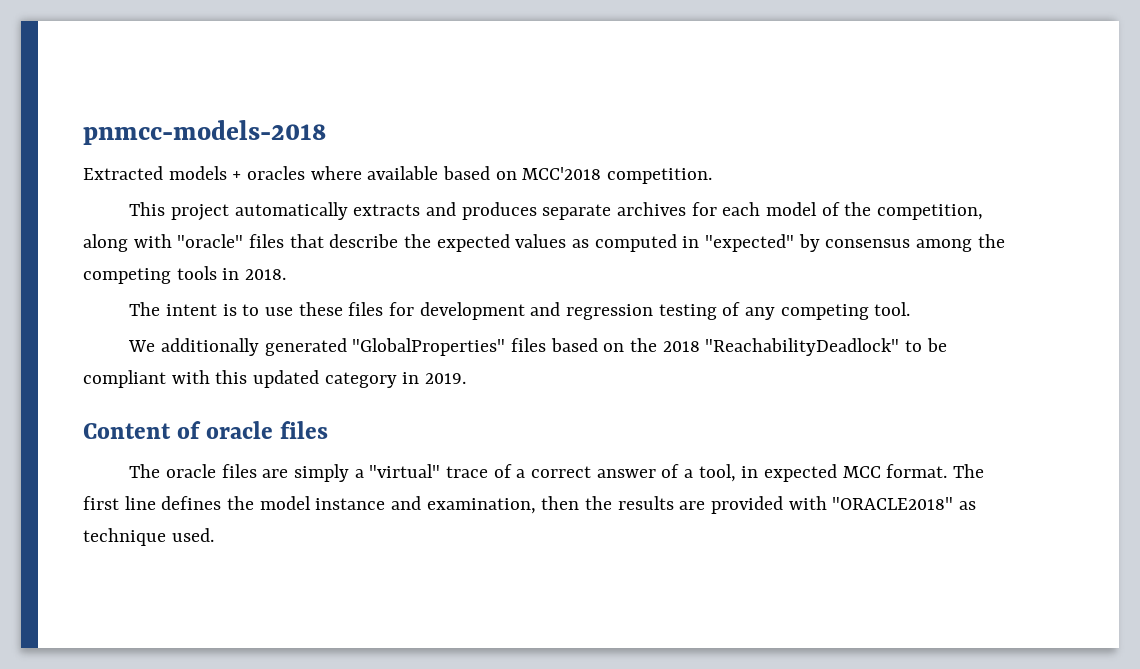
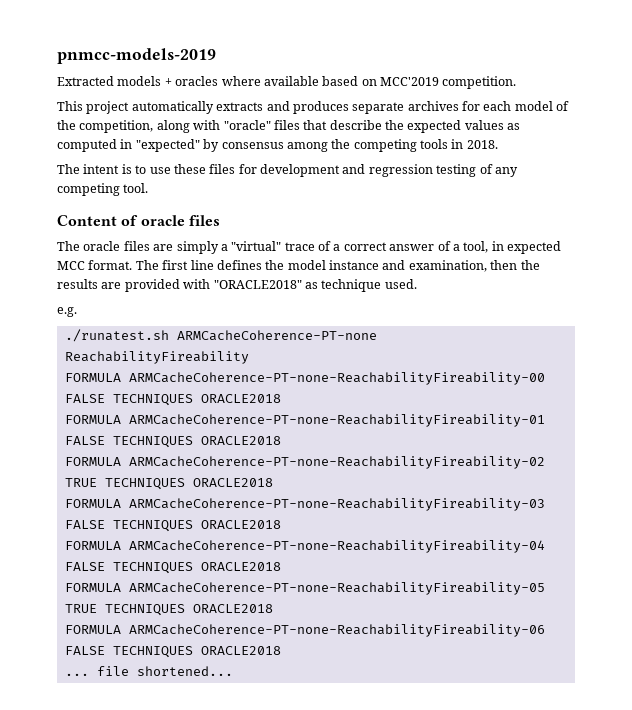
- pnmcc-models-2018
+ pnmcc-models-2019
- Extracted models + oracles where available based on MCC'2018 competition.
+ Extracted models + oracles where available based on MCC'2019 competition.
- We additionally generated "GlobalProperties" files based on the 2018 "ReachabilityDeadlock" to be compliant with this updated category in 2019.
+ e.g.
+ ./runatest.sh ARMCacheCoherence-PT-none ReachabilityFireability
+ FORMULA ARMCacheCoherence-PT-none-ReachabilityFireability-00 FALSE TECHNIQUES ORACLE2018
+ FORMULA ARMCacheCoherence-PT-none-ReachabilityFireability-01 FALSE TECHNIQUES ORACLE2018
+ FORMULA ARMCacheCoherence-PT-none-ReachabilityFireability-02 TRUE TECHNIQUES ORACLE2018
+ FORMULA ARMCacheCoherence-PT-none-ReachabilityFireability-03 FALSE TECHNIQUES ORACLE2018
+ FORMULA ARMCacheCoherence-PT-none-ReachabilityFireability-04 FALSE TECHNIQUES ORACLE2018
+ FORMULA ARMCacheCoherence-PT-none-ReachabilityFireability-05 TRUE TECHNIQUES ORACLE2018
+ FORMULA ARMCacheCoherence-PT-none-ReachabilityFireability-06 FALSE TECHNIQUES ORACLE2018
+ ... file shortened...

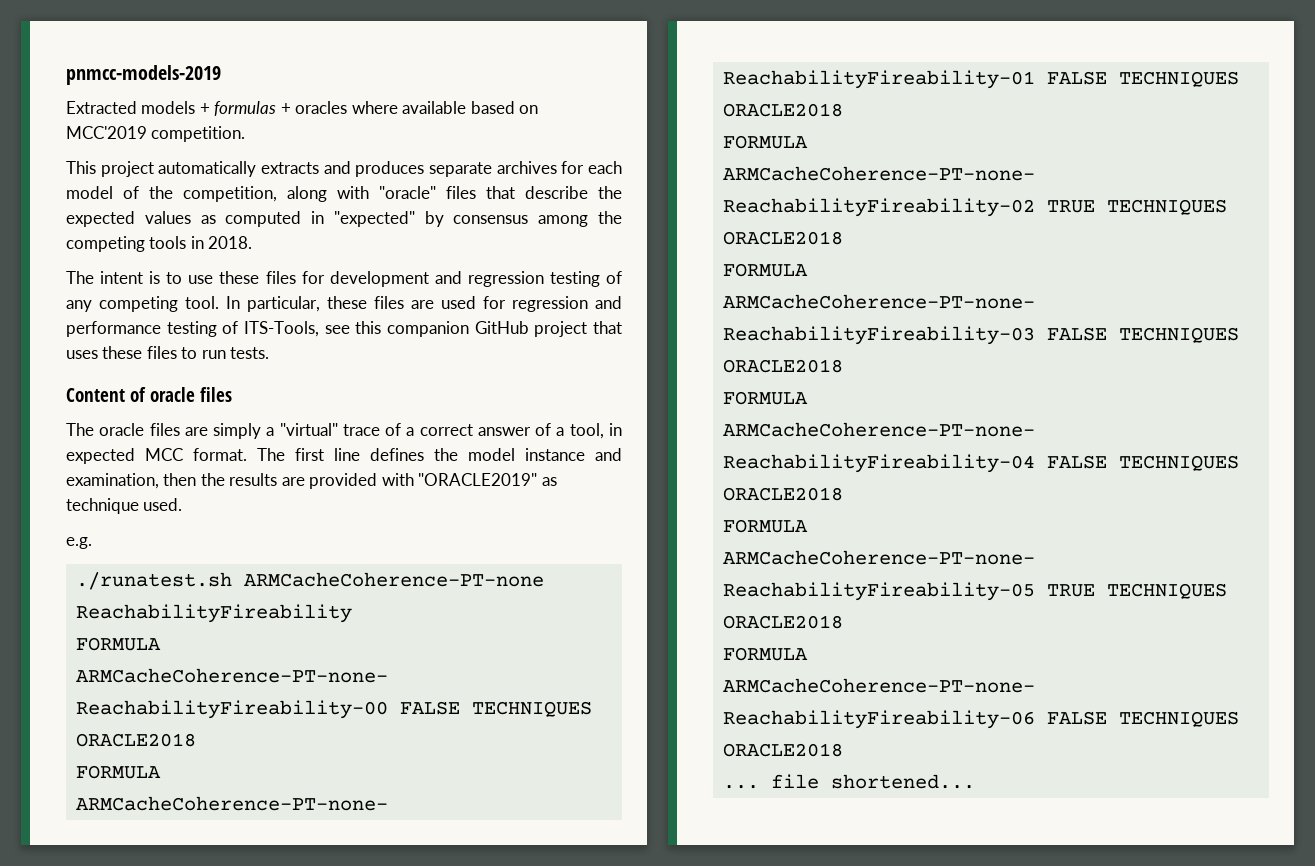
- Extracted models + oracles where available based on MCC'2019 competition.
+ Extracted models + formulas + oracles where available based on MCC'2019 competition.
+ In particular, these files are used for regression and performance testing of ITS-Tools, see this companion GitHub project that uses these files to run tests.
- The first line defines the model instance and examination, then the results are provided with "ORACLE2018" as technique used.
+ The first line defines the model instance and examination, then the results are provided with "ORACLE2019" as technique used.

